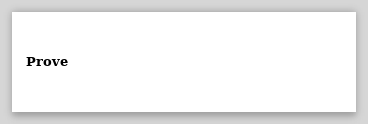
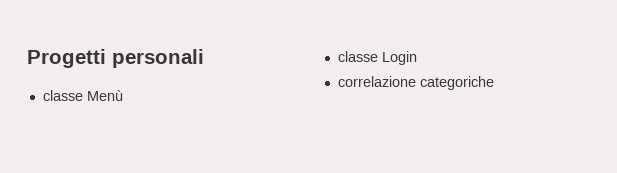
- Prove
+ Progetti personali
+ classe Menù
+ classe Login
+ correlazione categoriche

